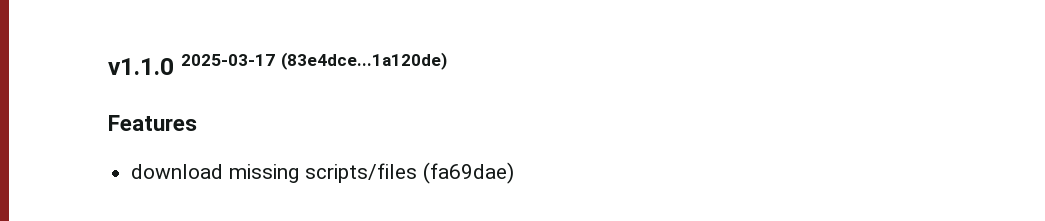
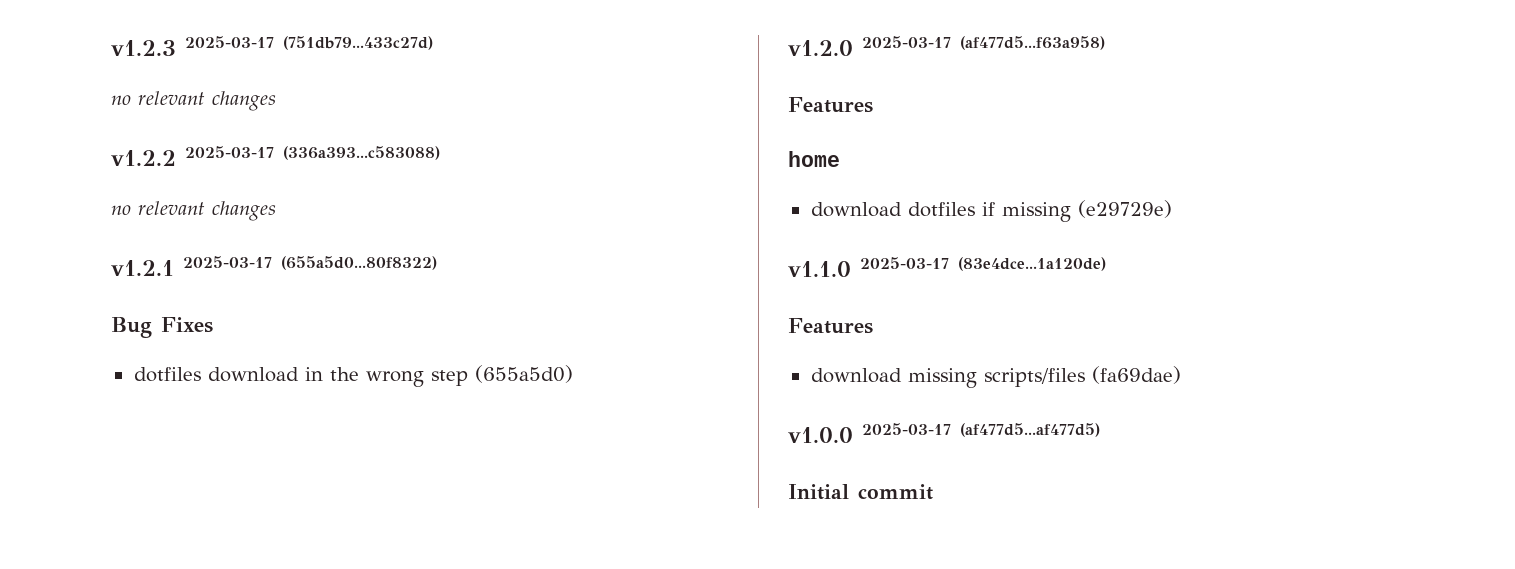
+ v1.2.3 2025-03-17 (751db79...433c27d)
+ no relevant changes
+ v1.2.2 2025-03-17 (336a393...c583088)
+ no relevant changes
+ v1.2.1 2025-03-17 (655a5d0...80f8322)
+ Bug Fixes
+ dotfiles download in the wrong step (655a5d0)
+ v1.2.0 2025-03-17 (af477d5...f63a958)
+ Features
+ home
+ download dotfiles if missing (e29729e)
+ v1.0.0 2025-03-17 (af477d5...af477d5)
+ Initial commit

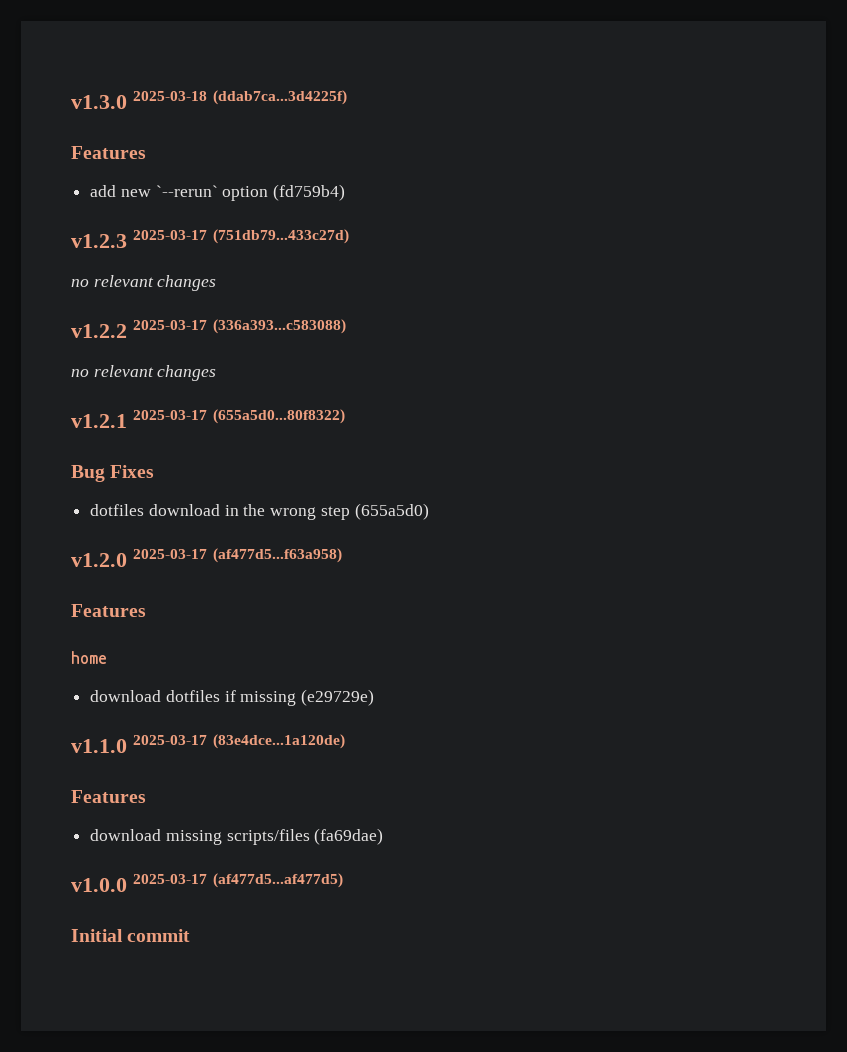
+ v1.3.0 2025-03-18 (ddab7ca...3d4225f)
+ Features
+ add new `--rerun` option (fd759b4)

